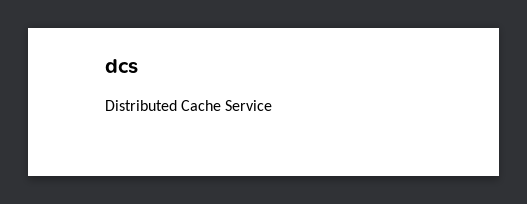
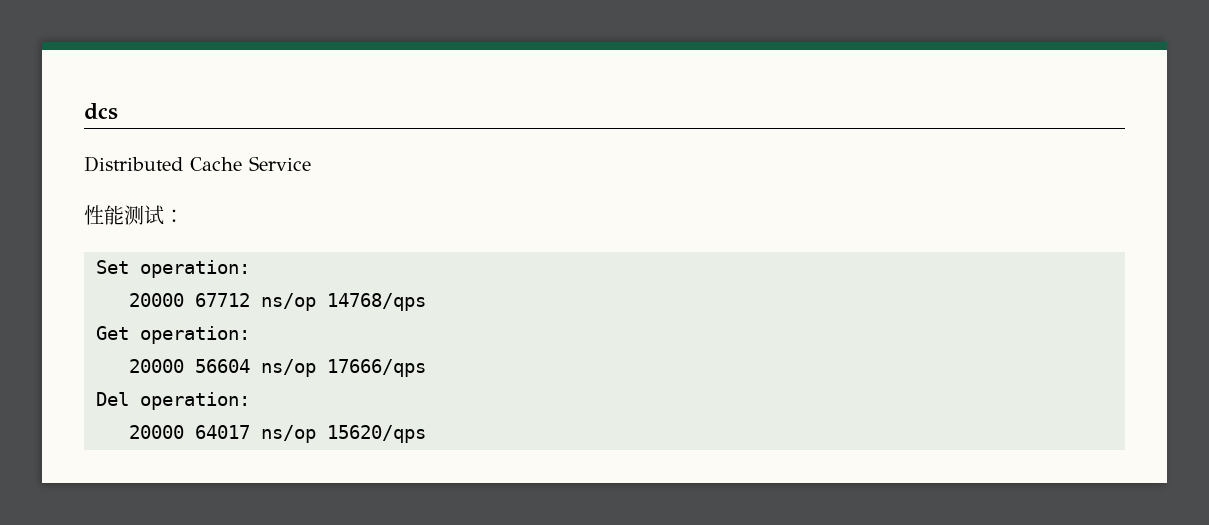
+ 性能测试：
+ Set operation:
+ 20000 67712 ns/op 14768/qps
+ Get operation:
+ 20000 56604 ns/op 17666/qps
+ Del operation:
+ 20000 64017 ns/op 15620/qps

